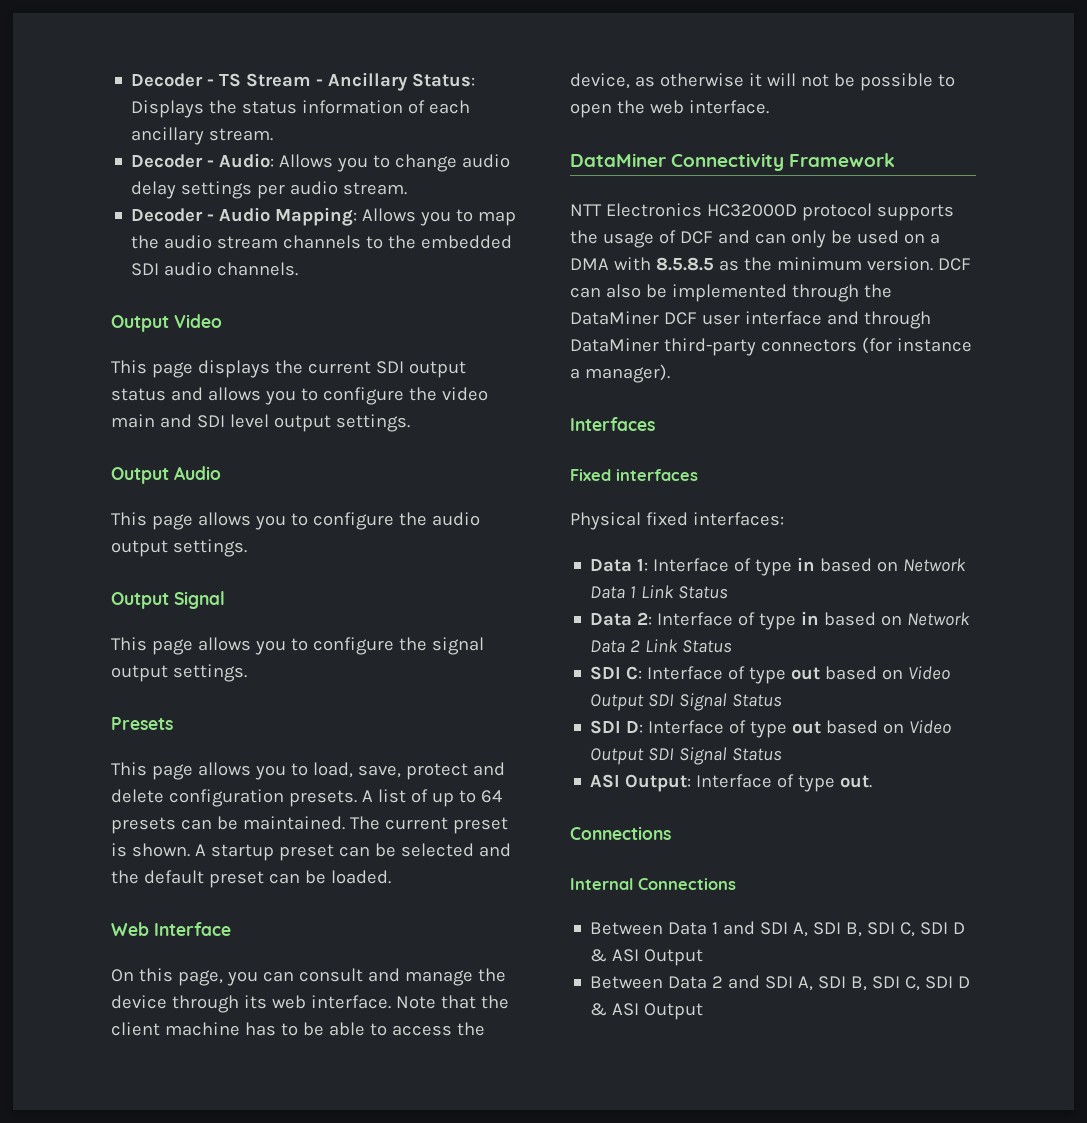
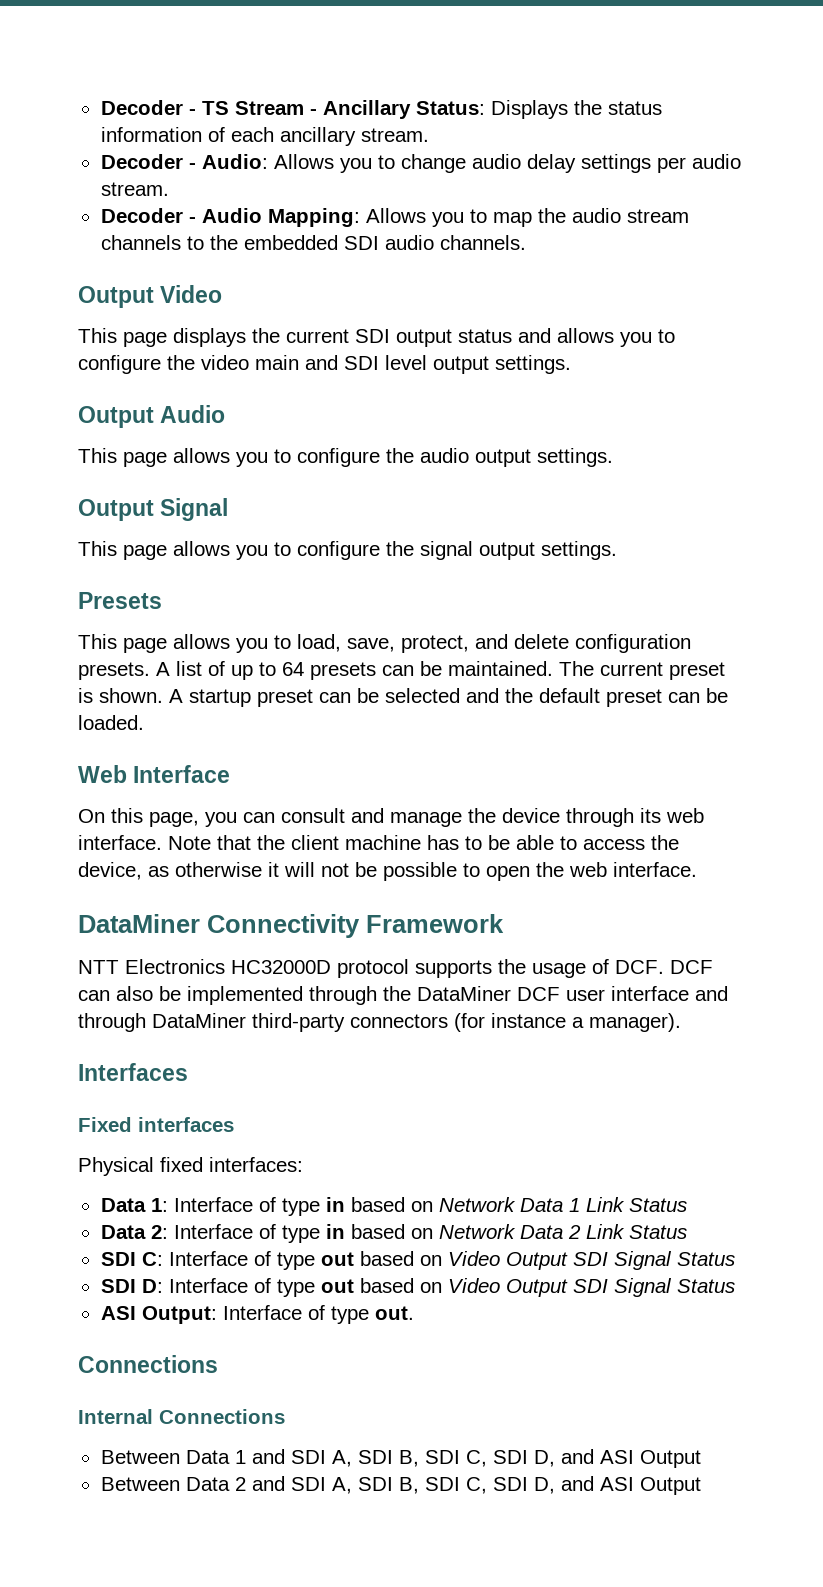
- This page allows you to load, save, protect and delete configuration presets.
+ This page allows you to load, save, protect, and delete configuration presets.
- NTT Electronics HC32000D protocol supports the usage of DCF and can only be used on a DMA with 8.5.8.5 as the minimum version. DCF can also be implemented through the DataMiner DCF user interface and through DataMiner third-party connectors (for instance a manager).
+ NTT Electronics HC32000D protocol supports the usage of DCF. DCF can also be implemented through the DataMiner DCF user interface and through DataMiner third-party connectors (for instance a manager).
- Between Data 1 and SDI A, SDI B, SDI C, SDI D & ASI Output
+ Between Data 1 and SDI A, SDI B, SDI C, SDI D, and ASI Output
- Between Data 2 and SDI A, SDI B, SDI C, SDI D & ASI Output
+ Between Data 2 and SDI A, SDI B, SDI C, SDI D, and ASI Output

